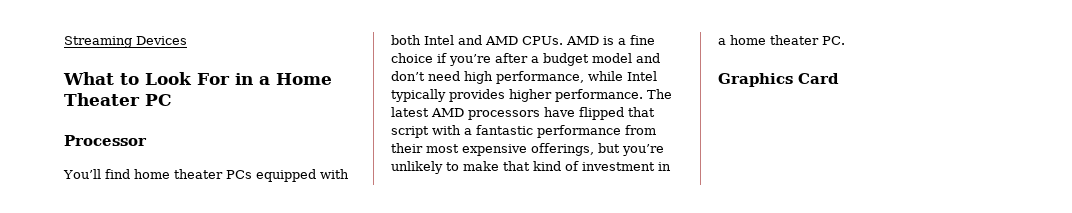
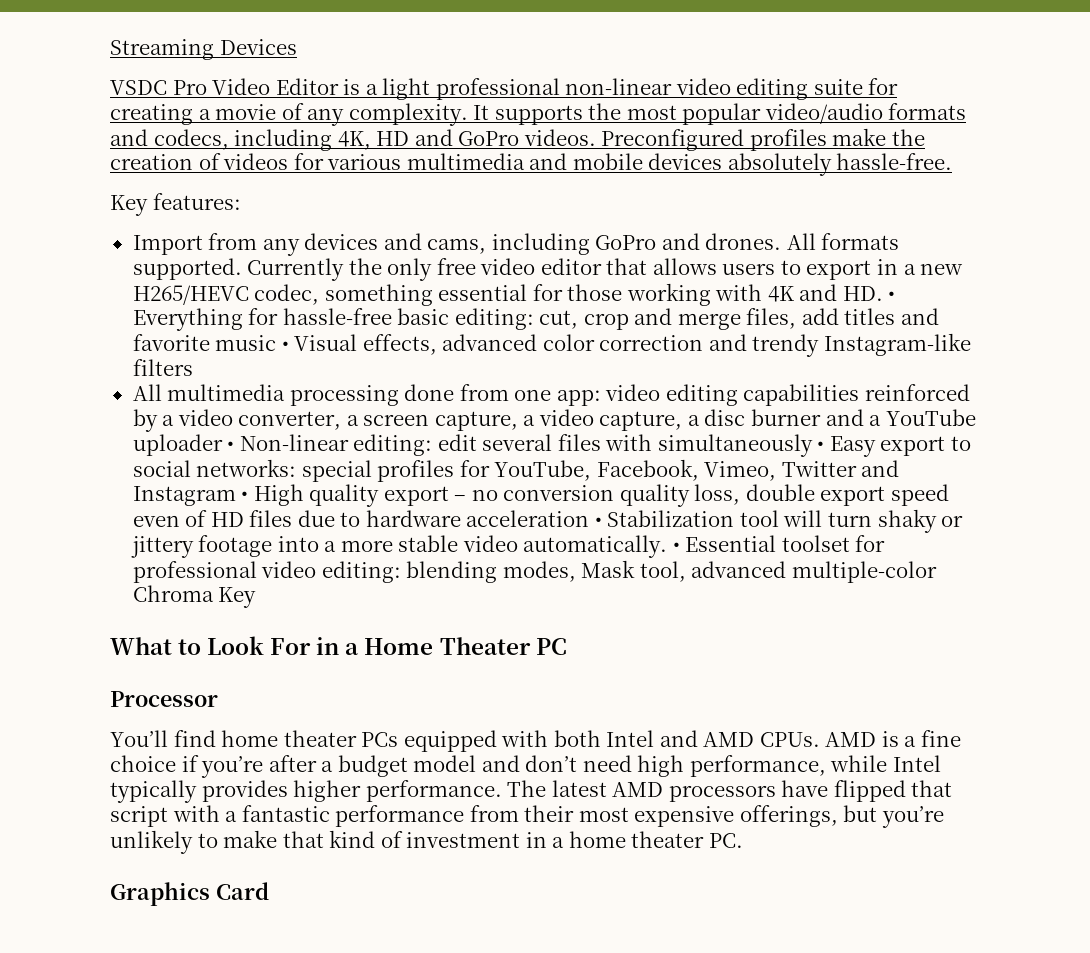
+ VSDC Pro Video Editor is a light professional non-linear video editing suite for creating a movie of any complexity. It supports the most popular video/audio formats and codecs, including 4K, HD and GoPro videos. Preconfigured profiles make the creation of videos for various multimedia and mobile devices absolutely hassle-free.
+ Key features:
+ Import from any devices and cams, including GoPro and drones. All formats supported. Сurrently the only free video editor that allows users to export in a new H265/HEVC codec, something essential for those working with 4K and HD. • Everything for hassle-free basic editing: cut, crop and merge files, add titles and favorite music • Visual effects, advanced color correction and trendy Instagram-like filters
+ All multimedia processing done from one app: video editing capabilities reinforced by a video converter, a screen capture, a video capture, a disc burner and a YouTube uploader • Non-linear editing: edit several files with simultaneously • Easy export to social networks: special profiles for YouTube, Facebook, Vimeo, Twitter and Instagram • High quality export – no conversion quality loss, double export speed even of HD files due to hardware acceleration • Stabilization tool will turn shaky or jittery footage into a more stable video automatically. • Essential toolset for professional video editing: blending modes, Mask tool, advanced multiple-color Chroma Key

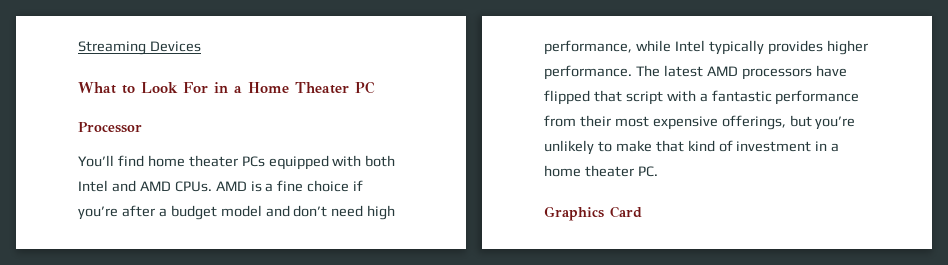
- VSDC Pro Video Editor is a light professional non-linear video editing suite for creating a movie of any complexity. It supports the most popular video/audio formats and codecs, including 4K, HD and GoPro videos. Preconfigured profiles make the creation of videos for various multimedia and mobile devices absolutely hassle-free.
- Key features:
- Import from any devices and cams, including GoPro and drones. All formats supported. Сurrently the only free video editor that allows users to export in a new H265/HEVC codec, something essential for those working with 4K and HD. • Everything for hassle-free basic editing: cut, crop and merge files, add titles and favorite music • Visual effects, advanced color correction and trendy Instagram-like filters
- All multimedia processing done from one app: video editing capabilities reinforced by a video converter, a screen capture, a video capture, a disc burner and a YouTube uploader • Non-linear editing: edit several files with simultaneously • Easy export to social networks: special profiles for YouTube, Facebook, Vimeo, Twitter and Instagram • High quality export – no conversion quality loss, double export speed even of HD files due to hardware acceleration • Stabilization tool will turn shaky or jittery footage into a more stable video automatically. • Essential toolset for professional video editing: blending modes, Mask tool, advanced multiple-color Chroma Key

